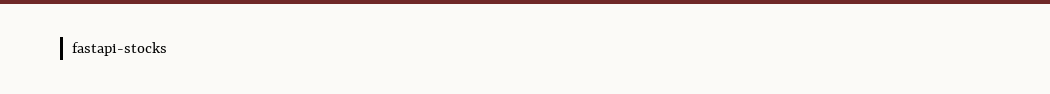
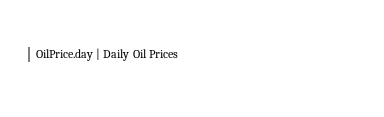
- fastapi-stocks
+ OilPrice.day | Daily Oil Prices

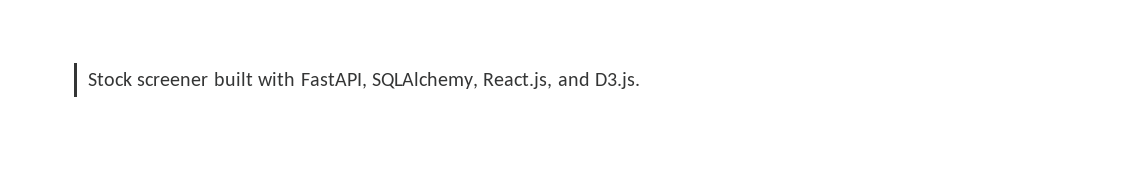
- OilPrice.day | Daily Oil Prices
+ Stock screener built with FastAPI, SQLAlchemy, React.js, and D3.js.

